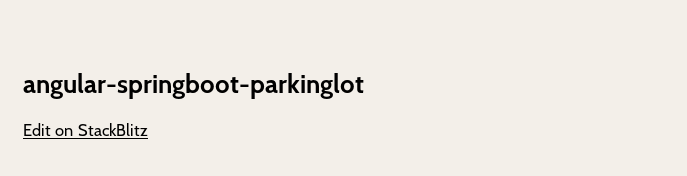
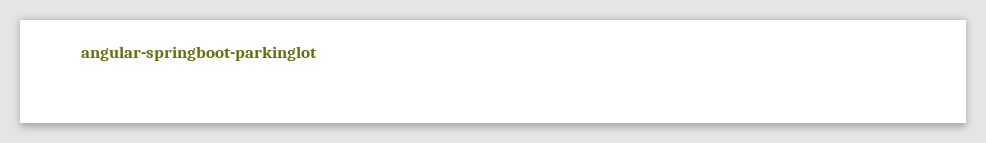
- Edit on StackBlitz

